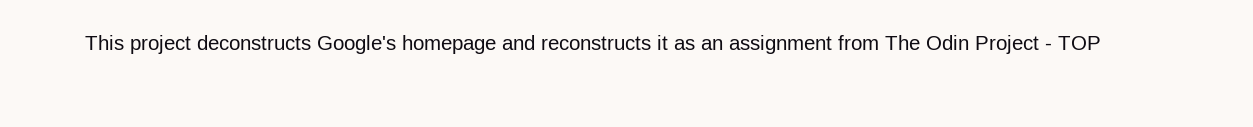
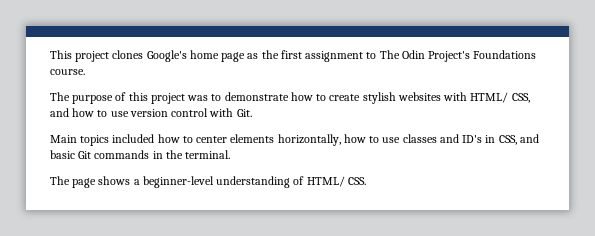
- This project deconstructs Google's homepage and reconstructs it as an assignment from The Odin Project - TOP
+ This project clones Google's home page as the first assignment to The Odin Project's Foundations course.
+ The purpose of this project was to demonstrate how to create stylish websites with HTML/ CSS, and how to use version control with Git.
+ Main topics included how to center elements horizontally, how to use classes and ID's in CSS, and basic Git commands in the terminal.
+ The page shows a beginner-level understanding of HTML/ CSS.

